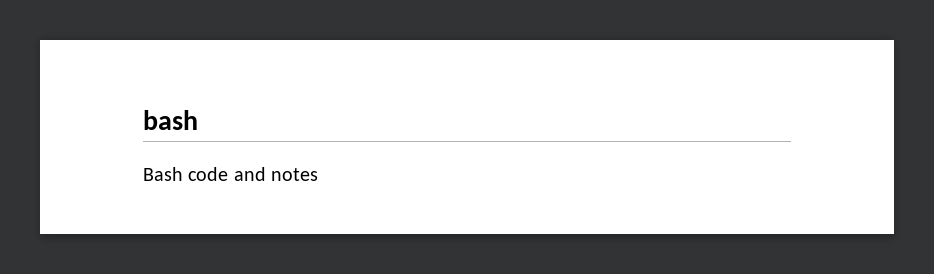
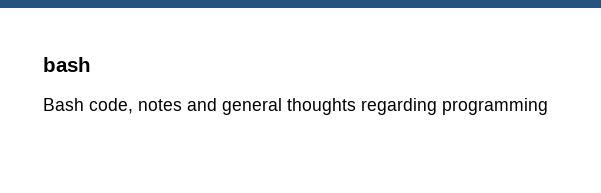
- Bash code and notes
+ Bash code, notes and general thoughts regarding programming

